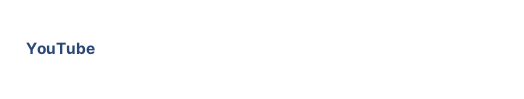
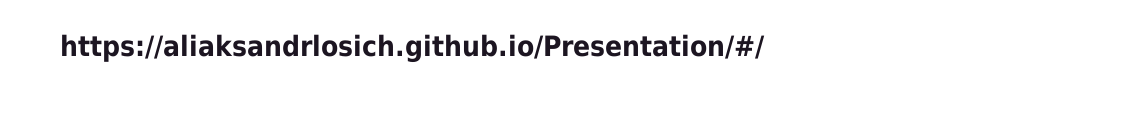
- YouTube
+ https://aliaksandrlosich.github.io/Presentation/#/

